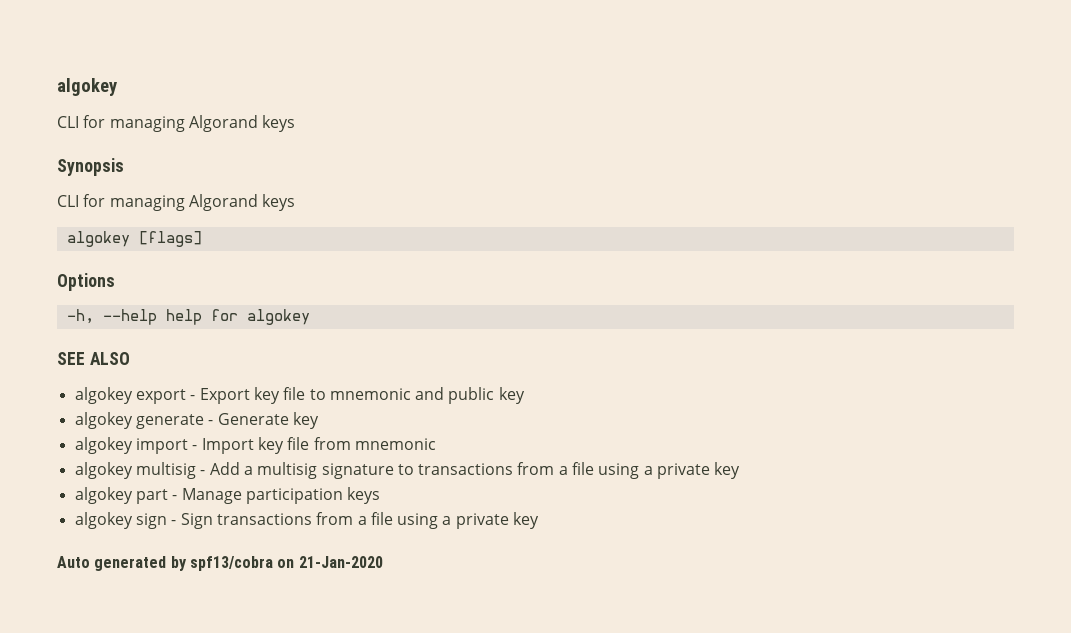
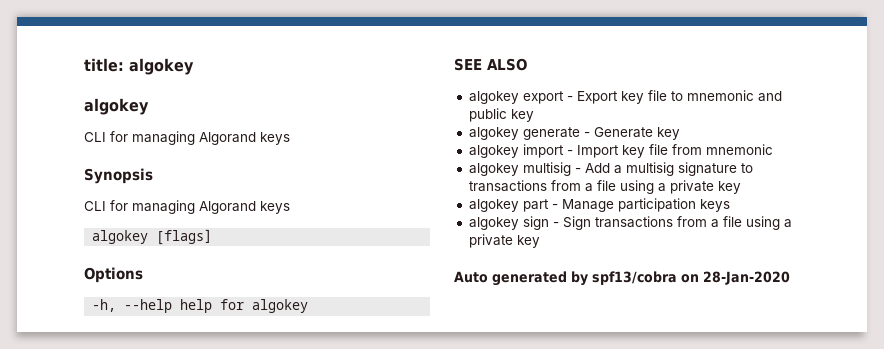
+ title: algokey
- Auto generated by spf13/cobra on 21-Jan-2020
+ Auto generated by spf13/cobra on 28-Jan-2020

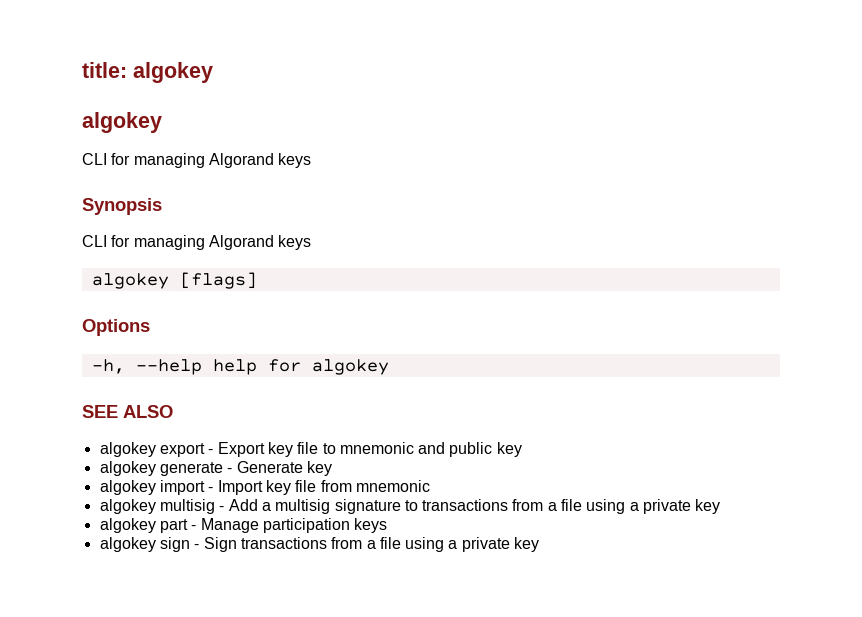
- Auto generated by spf13/cobra on 28-Jan-2020

